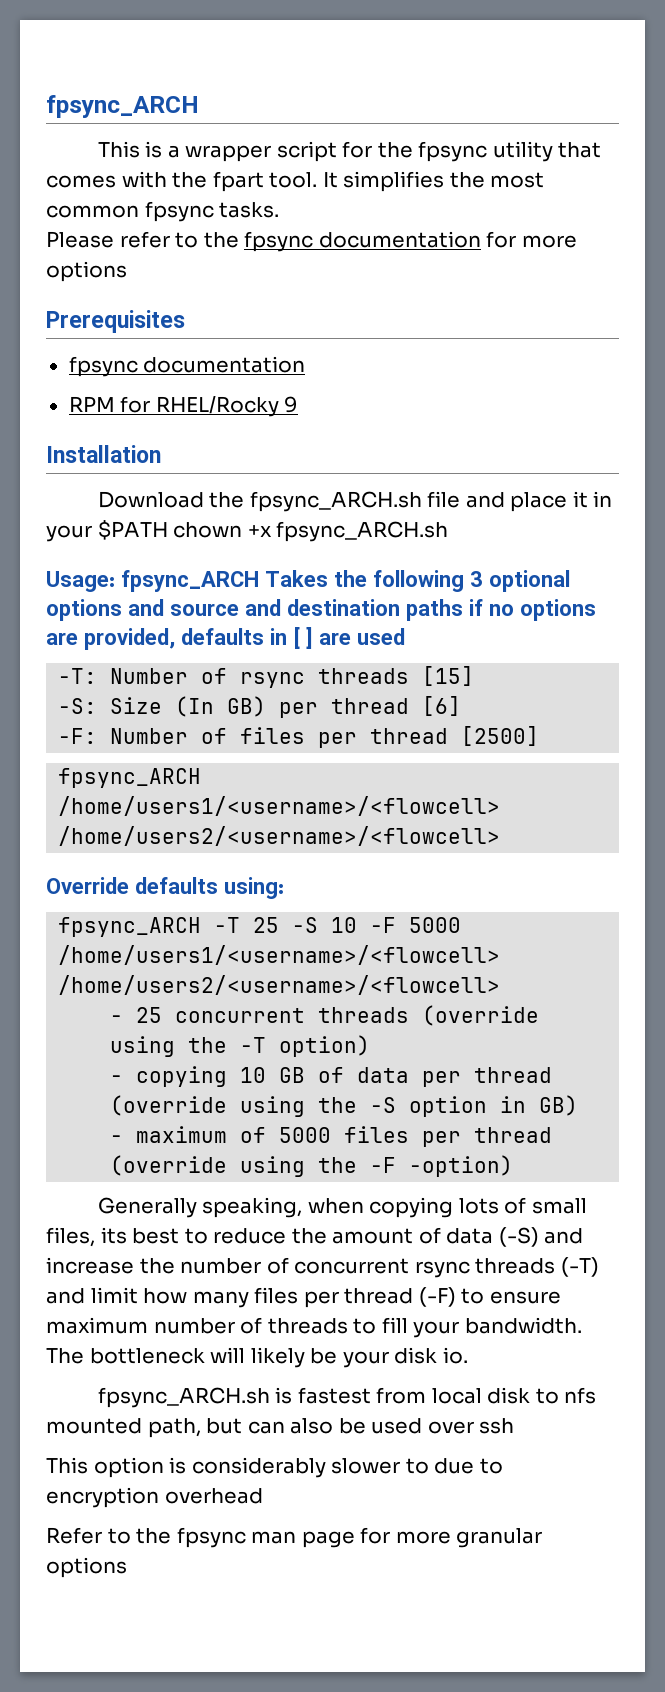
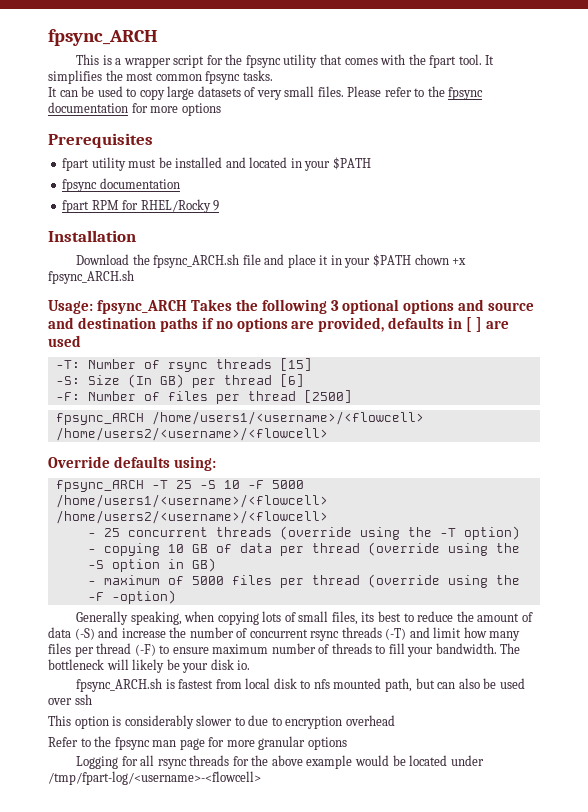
+ It can be used to copy large datasets of very small files.
+ fpart utility must be installed and located in your $PATH
- RPM for RHEL/Rocky 9
+ fpart RPM for RHEL/Rocky 9
+ Logging for all rsync threads for the above example would be located under /tmp/fpart-log/<username>-<flowcell>

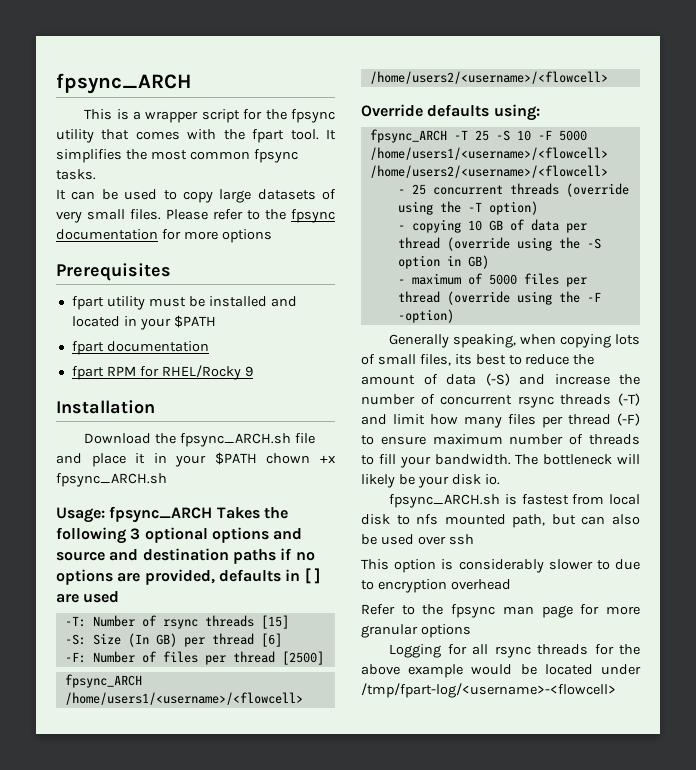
  fpart utility must be installed and located in your $PATH
- fpsync documentation
+ fpart documentation

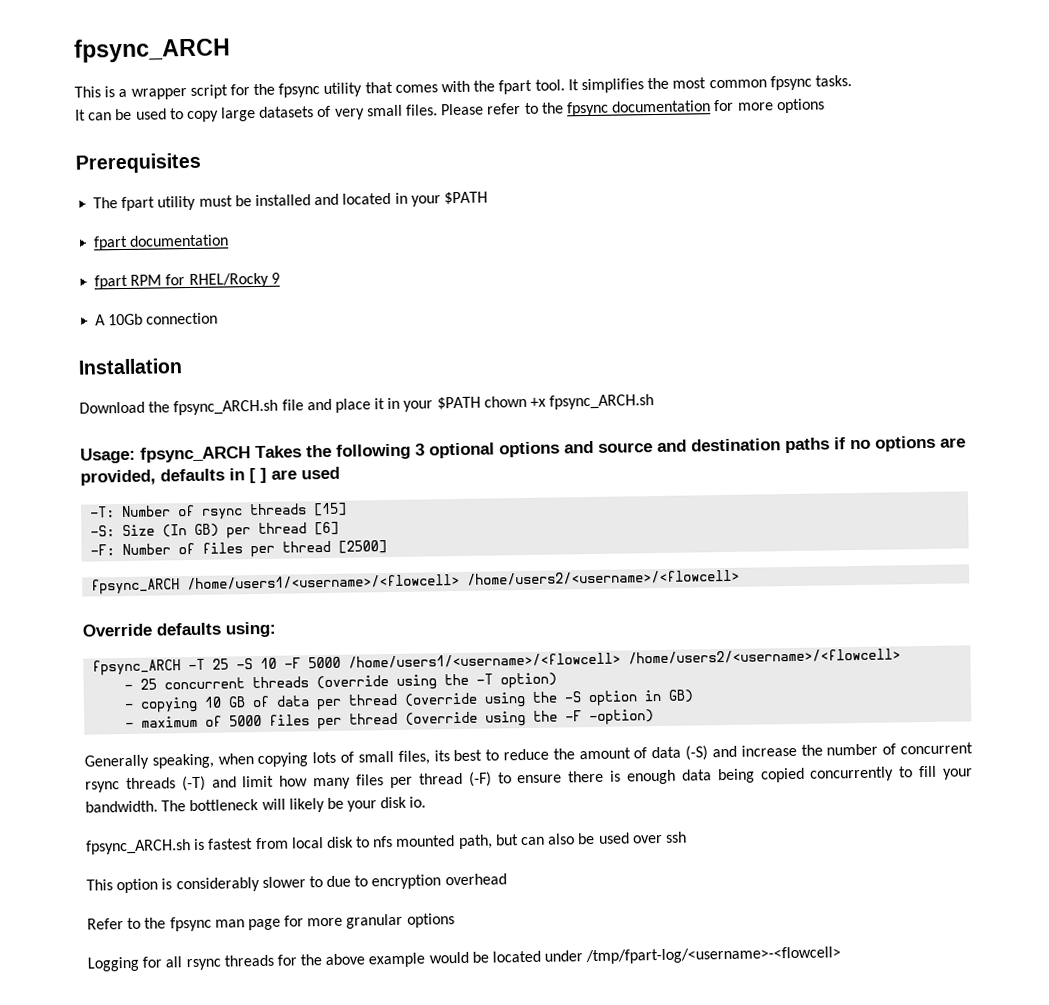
- fpart utility must be installed and located in your $PATH
+ The fpart utility must be installed and located in your $PATH
+ A 10Gb connection
- Generally speaking, when copying lots of small files, its best to reduce the amount of data (-S) and increase the number of concurrent rsync threads (-T) and limit how many files per thread (-F) to ensure maximum number of threads to fill your bandwidth.
+ Generally speaking, when copying lots of small files, its best to reduce the amount of data (-S) and increase the number of concurrent rsync threads (-T) and limit how many files per thread (-F) to ensure there is enough data being copied concurrently to fill your bandwidth.

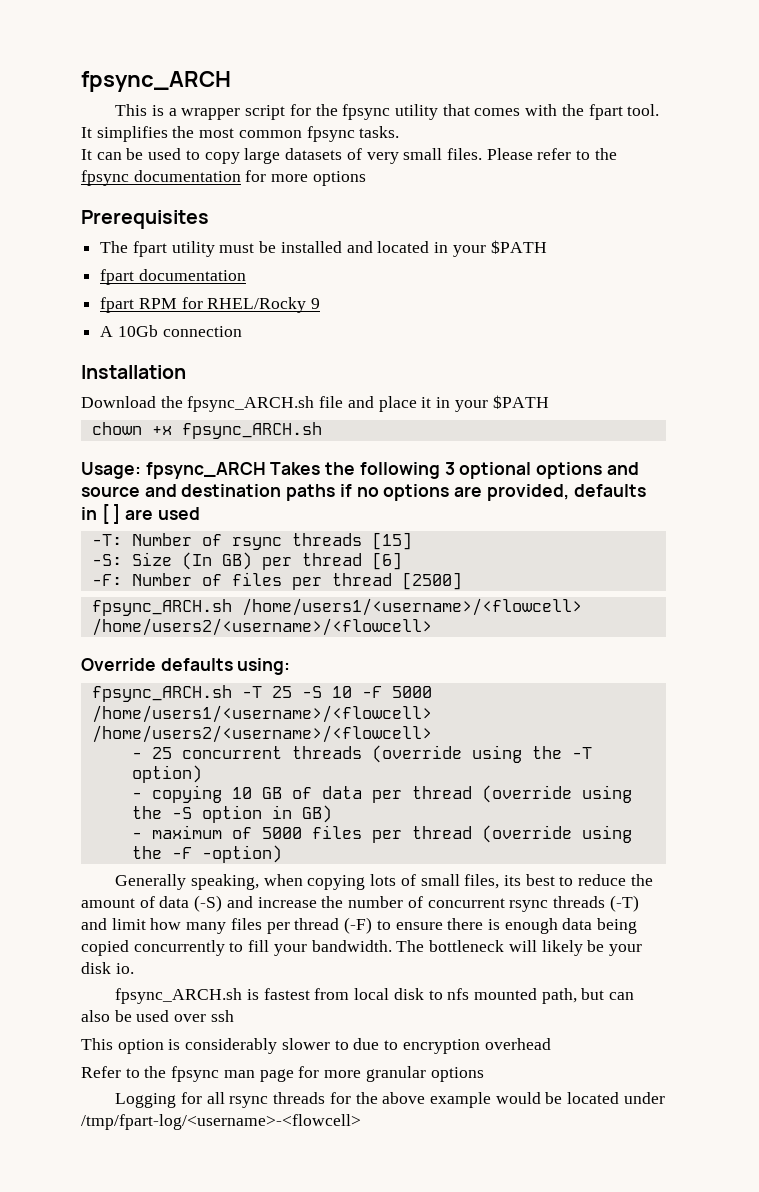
- Download the fpsync_ARCH.sh file and place it in your $PATH chown +x fpsync_ARCH.sh
+ Download the fpsync_ARCH.sh file and place it in your $PATH
+ chown +x fpsync_ARCH.sh
- fpsync_ARCH /home/users1/<username>/<flowcell> /home/users2/<username>/<flowcell>
+ fpsync_ARCH.sh /home/users1/<username>/<flowcell> /home/users2/<username>/<flowcell>
- fpsync_ARCH -T 25 -S 10 -F 5000 /home/users1/<username>/<flowcell> /home/users2/<username>/<flowcell>
+ fpsync_ARCH.sh -T 25 -S 10 -F 5000 /home/users1/<username>/<flowcell> /home/users2/<username>/<flowcell>

